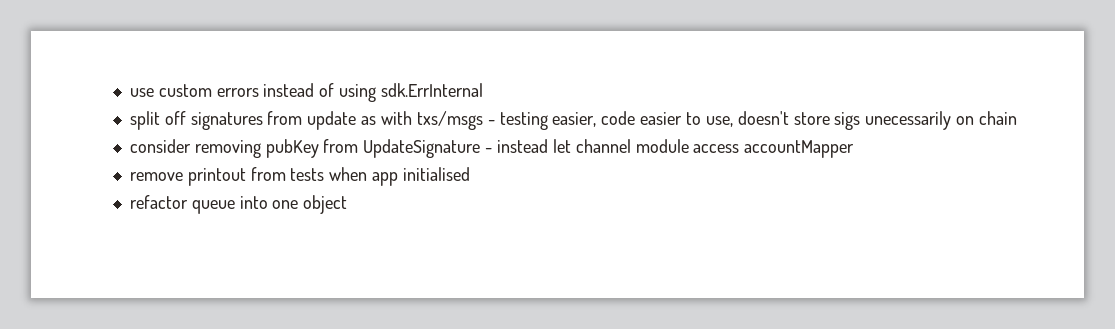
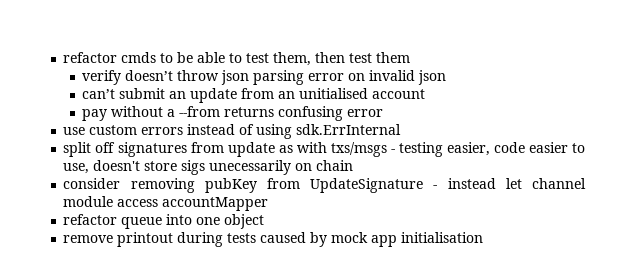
+ refactor cmds to be able to test them, then test them
+ verify doesn’t throw json parsing error on invalid json
+ can’t submit an update from an unitialised account
+ pay without a --from returns confusing error
- remove printout from tests when app initialised
+ remove printout during tests caused by mock app initialisation

